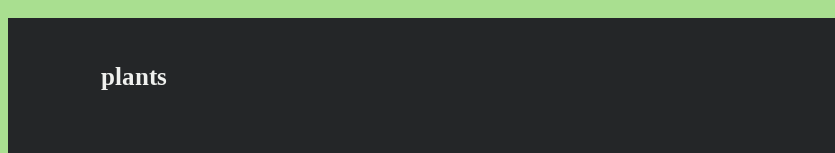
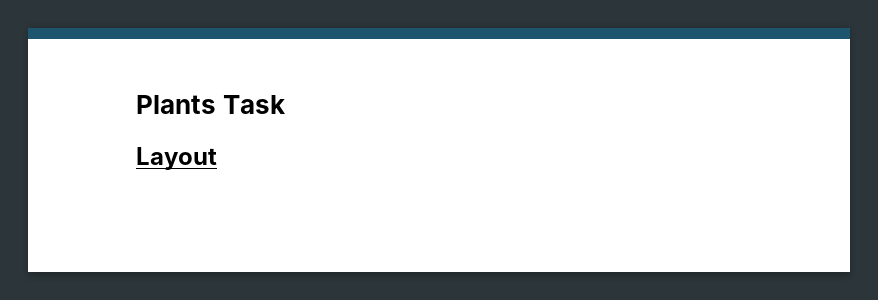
- plants
+ Plants Task
+ Layout

